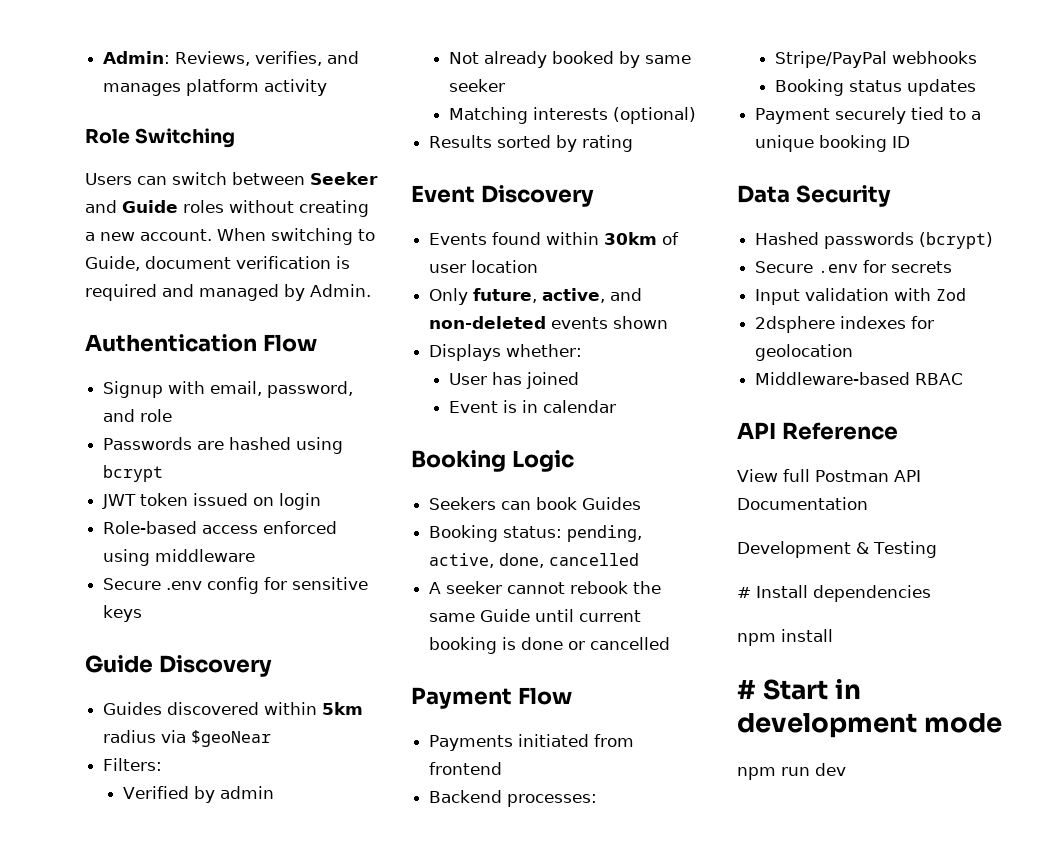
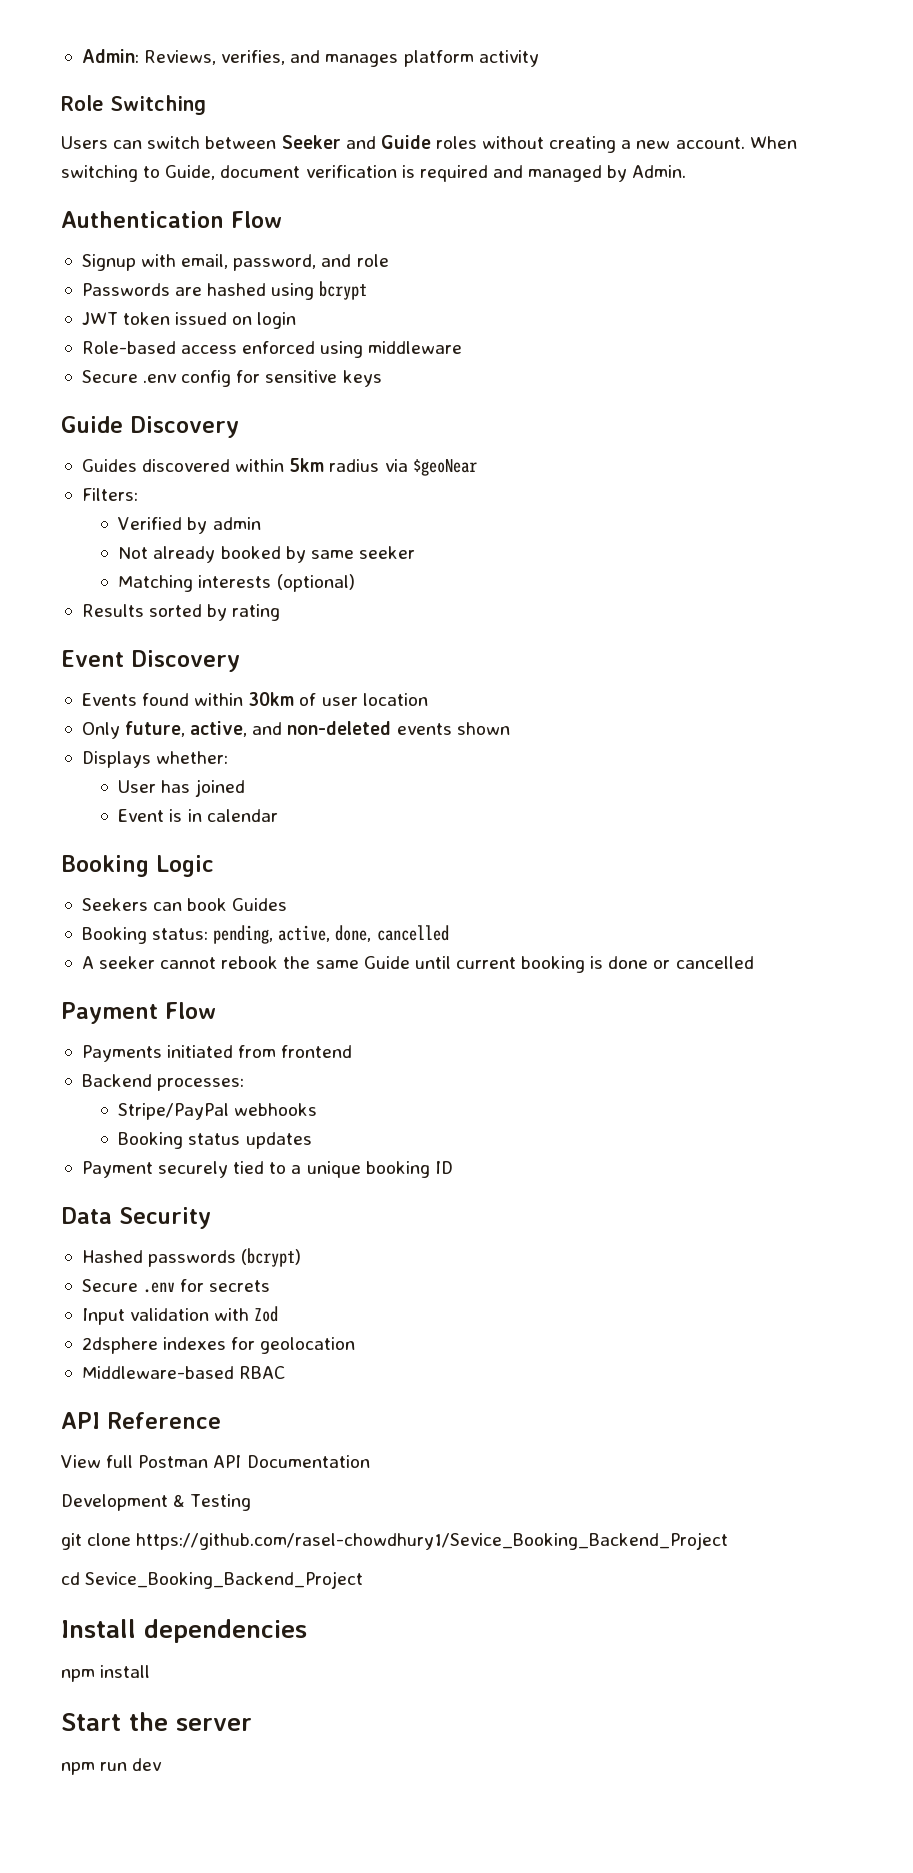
- # Install dependencies
+ git clone https://github.com/rasel-chowdhury1/Sevice_Booking_Backend_Project
+ cd Sevice_Booking_Backend_Project
+ Install dependencies
- # Start in development mode
+ Start the server

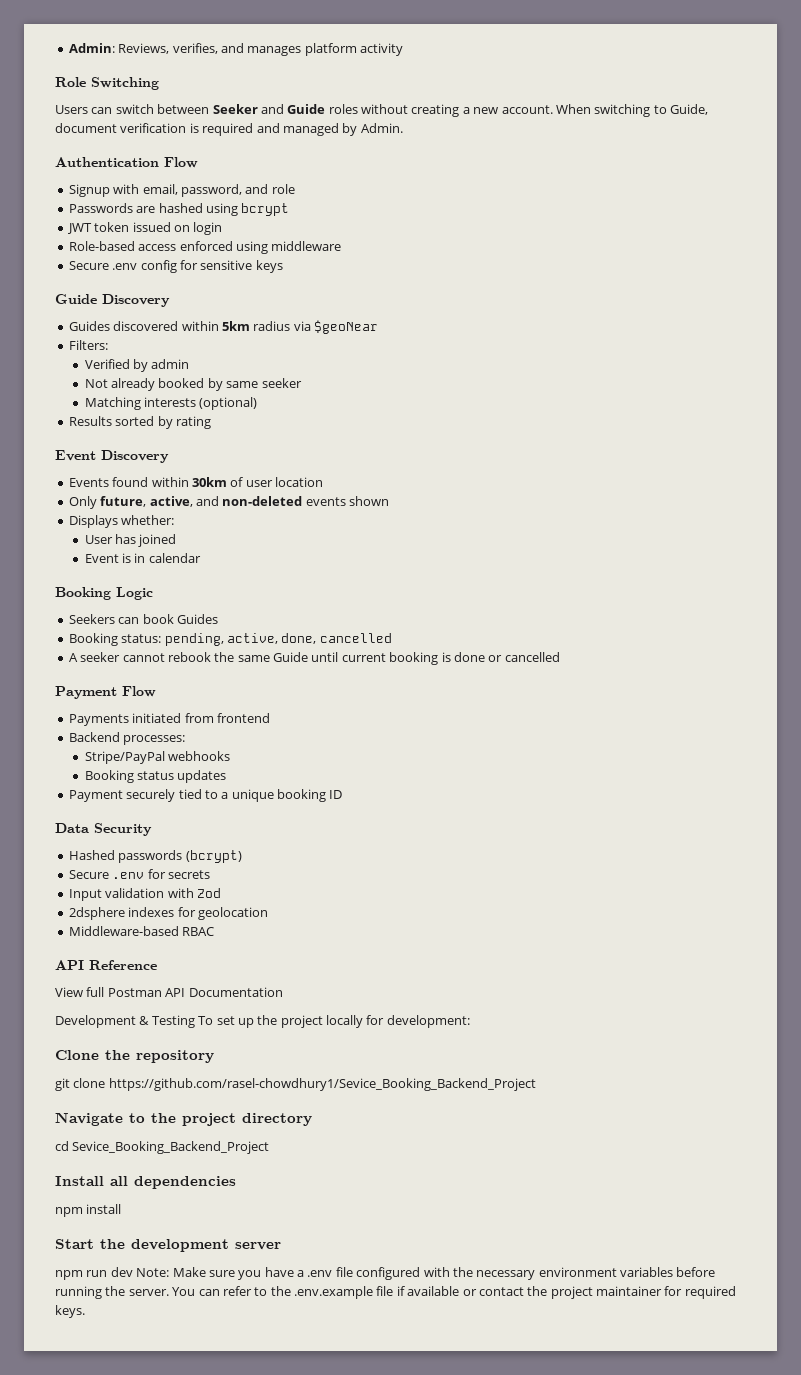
- Development & Testing
+ Development & Testing To set up the project locally for development:
+ Clone the repository
  git clone https://github.com/rasel-chowdhury1/Sevice_Booking_Backend_Project
+ Navigate to the project directory
- Install dependencies
+ Install all dependencies
- Start the server
+ Start the development server
- npm run dev
+ npm run dev Note: Make sure you have a .env file configured with the necessary environment variables before running the server. You can refer to the .env.example file if available or contact the project maintainer for required keys.

